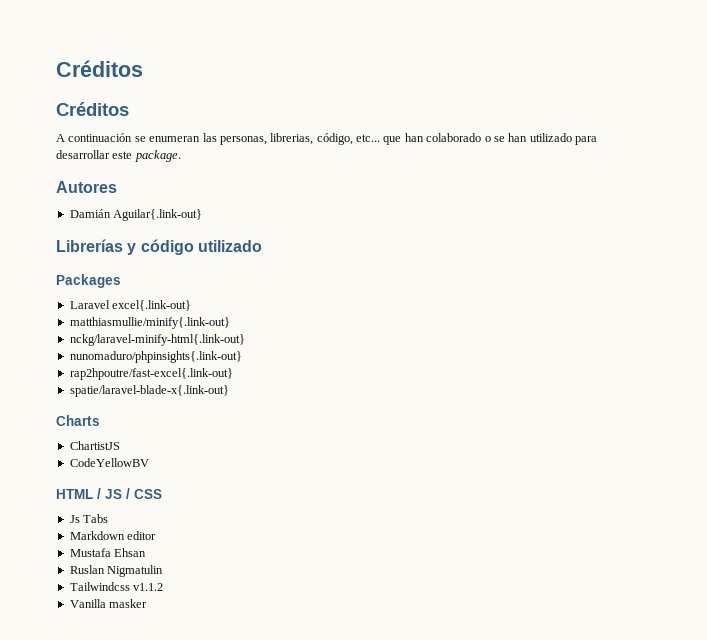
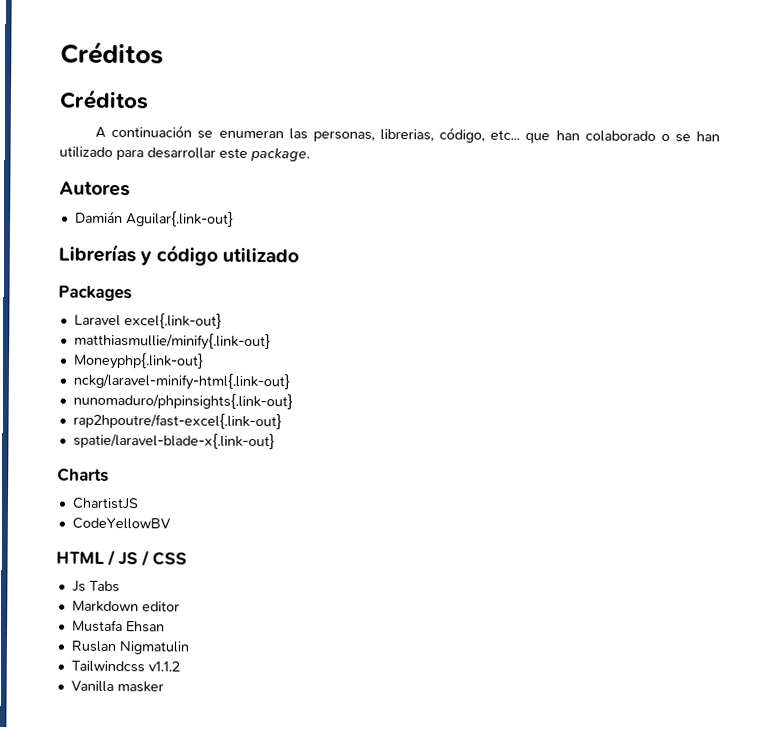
+ Moneyphp{.link-out}

